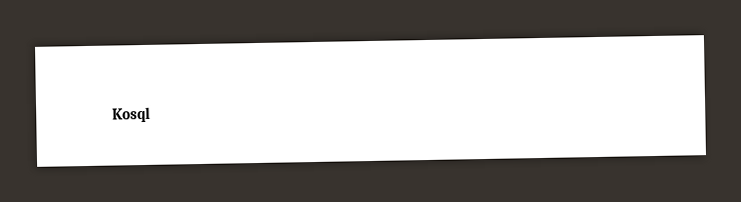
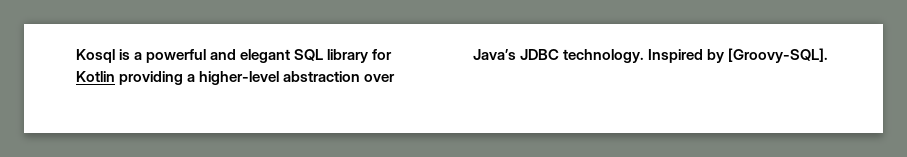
- Kosql
+ Kosql is a powerful and elegant SQL library for Kotlin providing a higher-level abstraction over Java’s JDBC technology. Inspired by [Groovy-SQL].

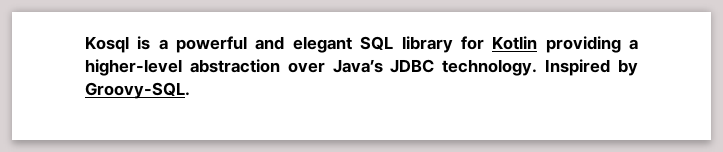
- Inspired by [Groovy-SQL].
+ Inspired by Groovy-SQL.

